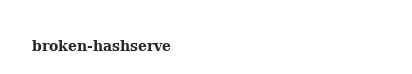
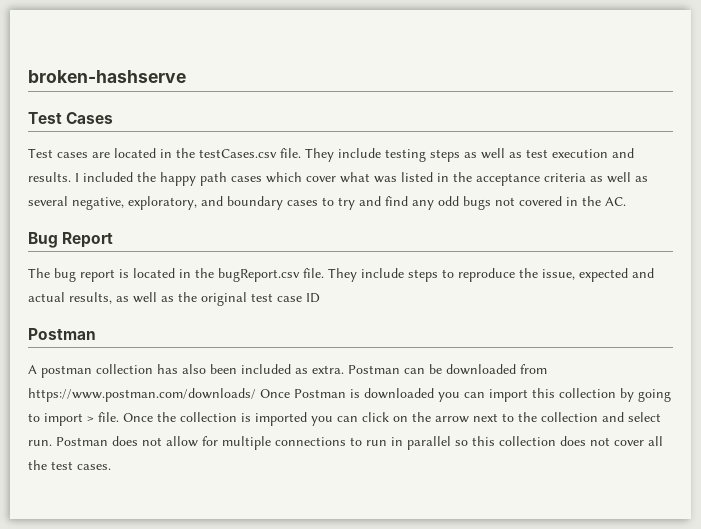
+ Test Cases
+ Test cases are located in the testCases.csv file. They include testing steps as well as test execution and results. I included the happy path cases which cover what was listed in the acceptance criteria as well as several negative, exploratory, and boundary cases to try and find any odd bugs not covered in the AC.
+ Bug Report
+ The bug report is located in the bugReport.csv file. They include steps to reproduce the issue, expected and actual results, as well as the original test case ID
+ Postman
+ A postman collection has also been included as extra. Postman can be downloaded from https://www.postman.com/downloads/ Once Postman is downloaded you can import this collection by going to import > file. Once the collection is imported you can click on the arrow next to the collection and select run. Postman does not allow for multiple connections to run in parallel so this collection does not cover all the test cases.

